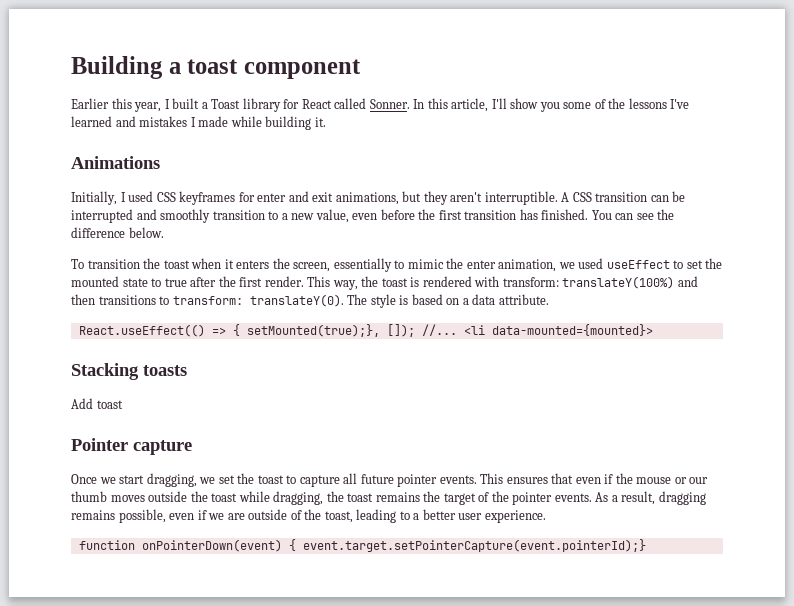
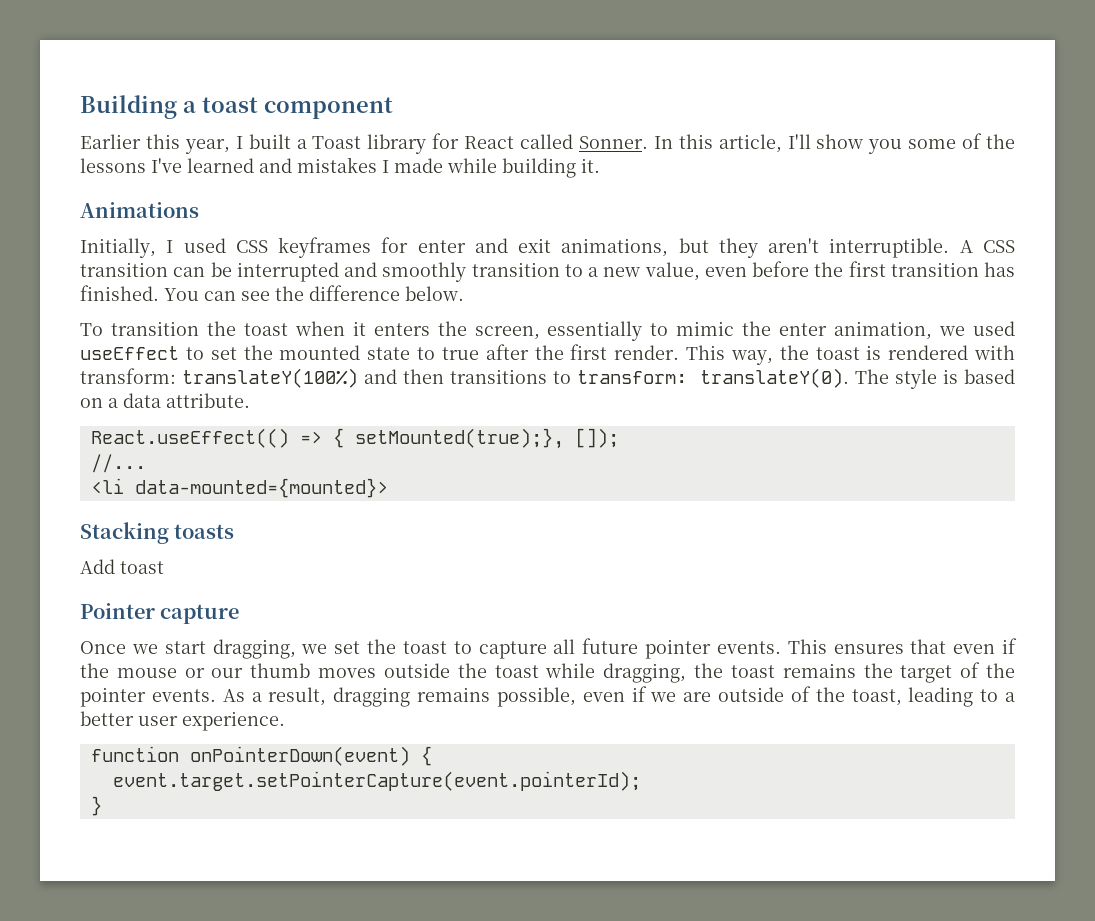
- React.useEffect(() => { setMounted(true);}, []); //... <li data-mounted={mounted}>
+ React.useEffect(() => { setMounted(true);}, []);
+ //...
+ <li data-mounted={mounted}>
- function onPointerDown(event) { event.target.setPointerCapture(event.pointerId);}
+ function onPointerDown(event) {
+ event.target.setPointerCapture(event.pointerId);
+ }

